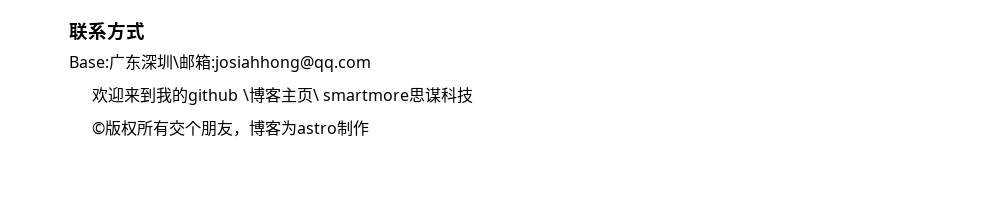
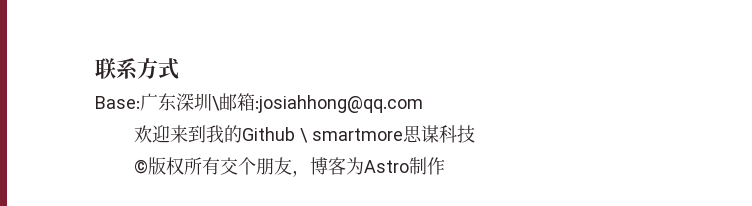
- 欢迎来到我的github \博客主页\ smartmore思谋科技
+ 欢迎来到我的Github \ smartmore思谋科技
- ©版权所有交个朋友，博客为astro制作
+ ©版权所有交个朋友，博客为Astro制作

